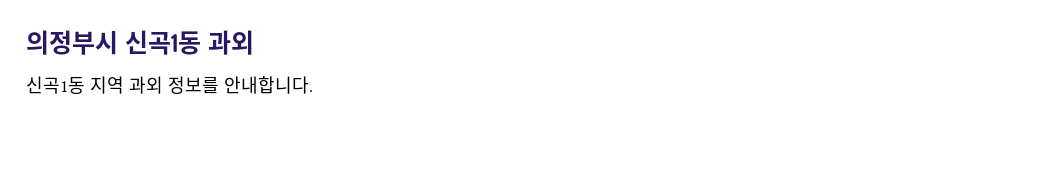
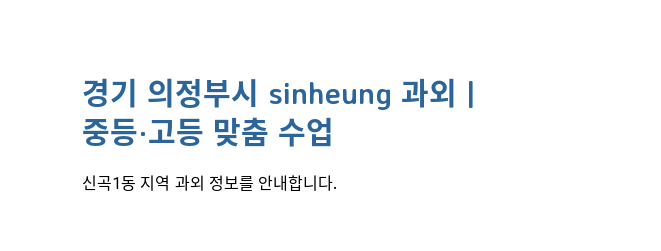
- 의정부시 신곡1동 과외
+ 경기 의정부시 sinheung 과외 | 중등·고등 맞춤 수업

